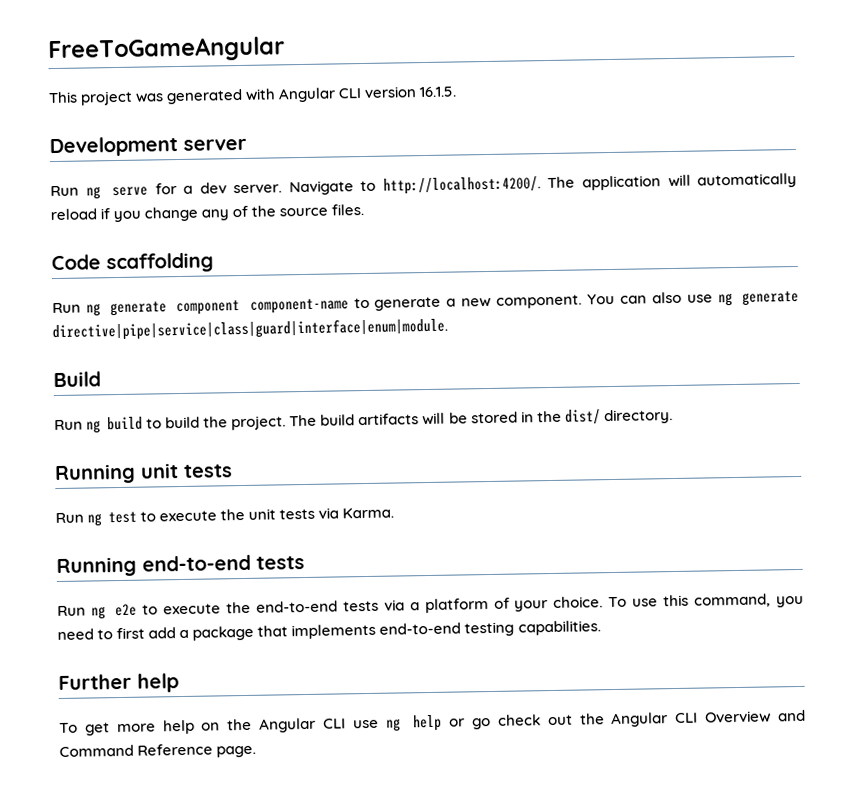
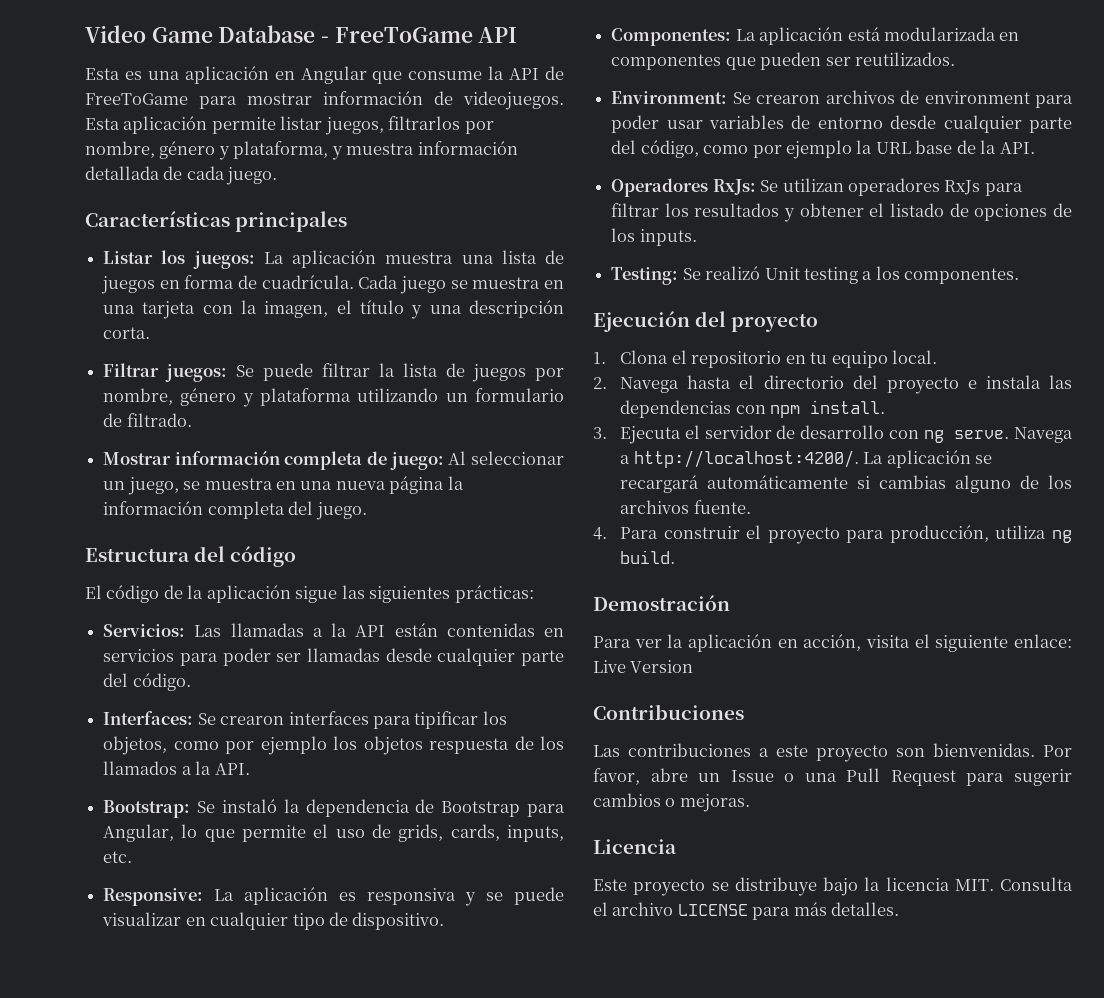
- FreeToGameAngular
- This project was generated with Angular CLI version 16.1.5.
- Development server
- Run ng serve for a dev server. Navigate to http://localhost:4200/. The application will automatically reload if you change any of the source files.
- Code scaffolding
- Run ng generate component component-name to generate a new component. You can also use ng generate directive|pipe|service|class|guard|interface|enum|module.
- Build
- Run ng build to build the project. The build artifacts will be stored in the dist/ directory.
- Running unit tests
- Run ng test to execute the unit tests via Karma.
- Running end-to-end tests
- Run ng e2e to execute the end-to-end tests via a platform of your choice. To use this command, you need to first add a package that implements end-to-end testing capabilities.
- Further help
- To get more help on the Angular CLI use ng help or go check out the Angular CLI Overview and Command Reference page.
+ Video Game Database - FreeToGame API
+ Esta es una aplicación en Angular que consume la API de FreeToGame para mostrar información de videojuegos. Esta aplicación permite listar juegos, filtrarlos por nombre, género y plataforma, y muestra información detallada de cada juego.
+ Características principales
+ Listar los juegos: La aplicación muestra una lista de juegos en forma de cuadrícula. Cada juego se muestra en una tarjeta con la imagen, el título y una descripción corta.
+ Filtrar juegos: Se puede filtrar la lista de juegos por nombre, género y plataforma utilizando un formulario de filtrado.
+ Mostrar información completa de juego: Al seleccionar un juego, se muestra en una nueva página la información completa del juego.
+ Estructura del código
+ El código de la aplicación sigue las siguientes prácticas:
+ Servicios: Las llamadas a la API están contenidas en servicios para poder ser llamadas desde cualquier parte del código.
+ Interfaces: Se crearon interfaces para tipificar los objetos, como por ejemplo los objetos respuesta de los llamados a la API.
+ Bootstrap: Se instaló la dependencia de Bootstrap para Angular, lo que permite el uso de grids, cards, inputs, etc.
+ Responsive: La aplicación es responsiva y se puede visualizar en cualquier tipo de dispositivo.
+ Componentes: La aplicación está modularizada en componentes que pueden ser reutilizados.
+ Environment: Se crearon archivos de environment para poder usar variables de entorno desde cualquier parte del código, como por ejemplo la URL base de la API.
+ Operadores RxJs: Se utilizan operadores RxJs para filtrar los resultados y obtener el listado de opciones de los inputs.
+ Testing: Se realizó Unit testing a los componentes.
+ Ejecución del proyecto
+ 1. Clona el repositorio en tu equipo local.
+ 2. Navega hasta el directorio del proyecto e instala las dependencias con npm install.
+ 3. Ejecuta el servidor de desarrollo con ng serve. Navega a http://localhost:4200/. La aplicación se recargará automáticamente si cambias alguno de los archivos fuente.
+ 4. Para construir el proyecto para producción, utiliza ng build.
+ Demostración
+ Para ver la aplicación en acción, visita el siguiente enlace: Live Version
+ Contribuciones
+ Las contribuciones a este proyecto son bienvenidas. Por favor, abre un Issue o una Pull Request para sugerir cambios o mejoras.
+ Licencia
+ Este proyecto se distribuye bajo la licencia MIT. Consulta el archivo LICENSE para más detalles.

